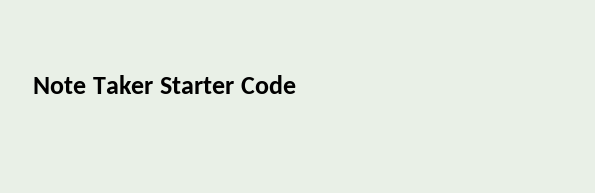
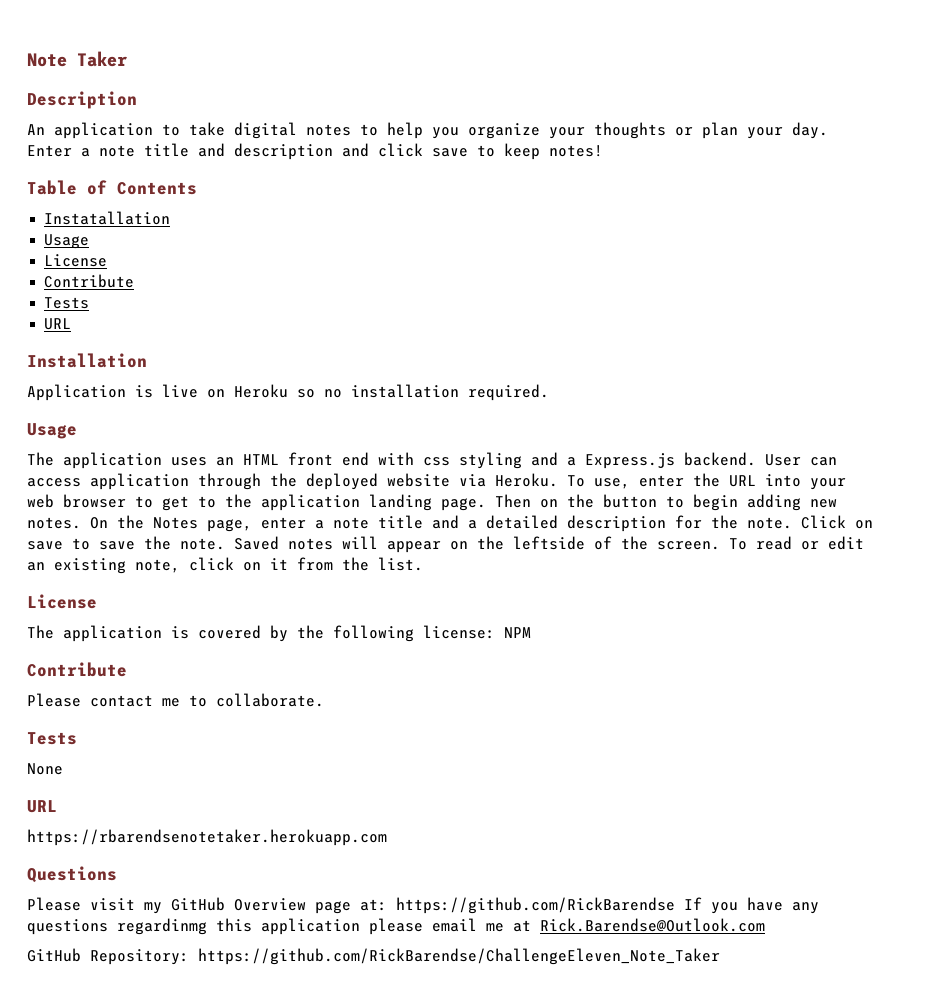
- Note Taker Starter Code
+ Note Taker
+ Description
+ An application to take digital notes to help you organize your thoughts or plan your day. Enter a note title and description and click save to keep notes!
+ Table of Contents
+ Instatallation
+ Usage
+ License
+ Contribute
+ Tests
+ URL
+ Installation
+ Application is live on Heroku so no installation required.
+ Usage
+ The application uses an HTML front end with css styling and a Express.js backend. User can access application through the deployed website via Heroku. To use, enter the URL into your web browser to get to the application landing page. Then on the button to begin adding new notes. On the Notes page, enter a note title and a detailed description for the note. Click on save to save the note. Saved notes will appear on the leftside of the screen. To read or edit an existing note, click on it from the list.
+ License
+ The application is covered by the following license: NPM
+ Contribute
+ Please contact me to collaborate.
+ Tests
+ None
+ URL
+ https://rbarendsenotetaker.herokuapp.com
+ Questions
+ Please visit my GitHub Overview page at: https://github.com/RickBarendse If you have any questions regardinmg this application please email me at Rick.Barendse@Outlook.com
+ GitHub Repository: https://github.com/RickBarendse/ChallengeEleven_Note_Taker

